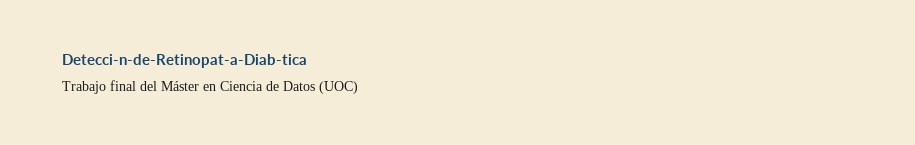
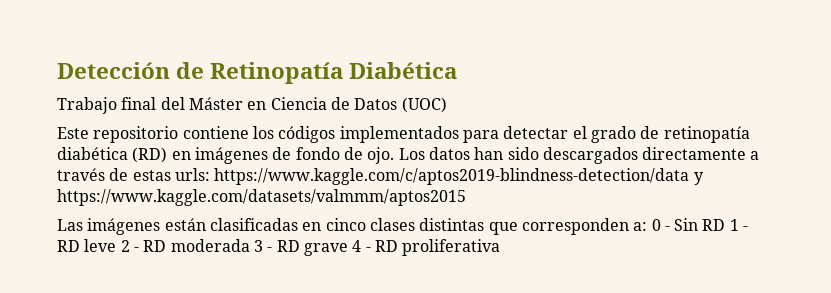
- Detecci-n-de-Retinopat-a-Diab-tica
+ Detección de Retinopatía Diabética
+ Este repositorio contiene los códigos implementados para detectar el grado de retinopatía diabética (RD) en imágenes de fondo de ojo. Los datos han sido descargados directamente a través de estas urls: https://www.kaggle.com/c/aptos2019-blindness-detection/data y https://www.kaggle.com/datasets/valmmm/aptos2015
+ Las imágenes están clasificadas en cinco clases distintas que corresponden a: 0 - Sin RD 1 - RD leve 2 - RD moderada 3 - RD grave 4 - RD proliferativa

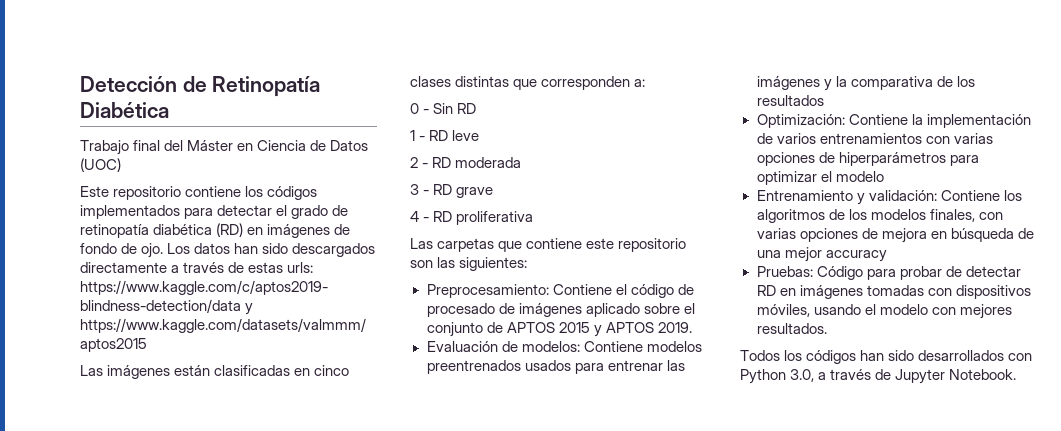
- Las imágenes están clasificadas en cinco clases distintas que corresponden a: 0 - Sin RD 1 - RD leve 2 - RD moderada 3 - RD grave 4 - RD proliferativa
+ Las imágenes están clasificadas en cinco clases distintas que corresponden a:
+ 0 - Sin RD
+ 1 - RD leve
+ 2 - RD moderada
+ 3 - RD grave
+ 4 - RD proliferativa
+ Las carpetas que contiene este repositorio son las siguientes:
+ Preprocesamiento: Contiene el código de procesado de imágenes aplicado sobre el conjunto de APTOS 2015 y APTOS 2019.
+ Evaluación de modelos: Contiene modelos preentrenados usados para entrenar las imágenes y la comparativa de los resultados
+ Optimización: Contiene la implementación de varios entrenamientos con varias opciones de hiperparámetros para optimizar el modelo
+ Entrenamiento y validación: Contiene los algoritmos de los modelos finales, con varias opciones de mejora en búsqueda de una mejor accuracy
+ Pruebas: Código para probar de detectar RD en imágenes tomadas con dispositivos móviles, usando el modelo con mejores resultados.
+ Todos los códigos han sido desarrollados con Python 3.0, a través de Jupyter Notebook.

